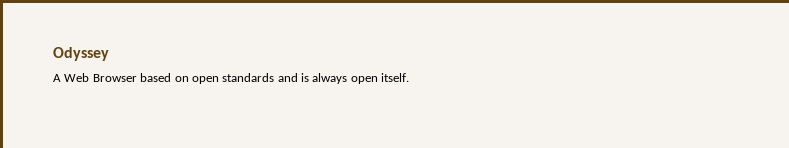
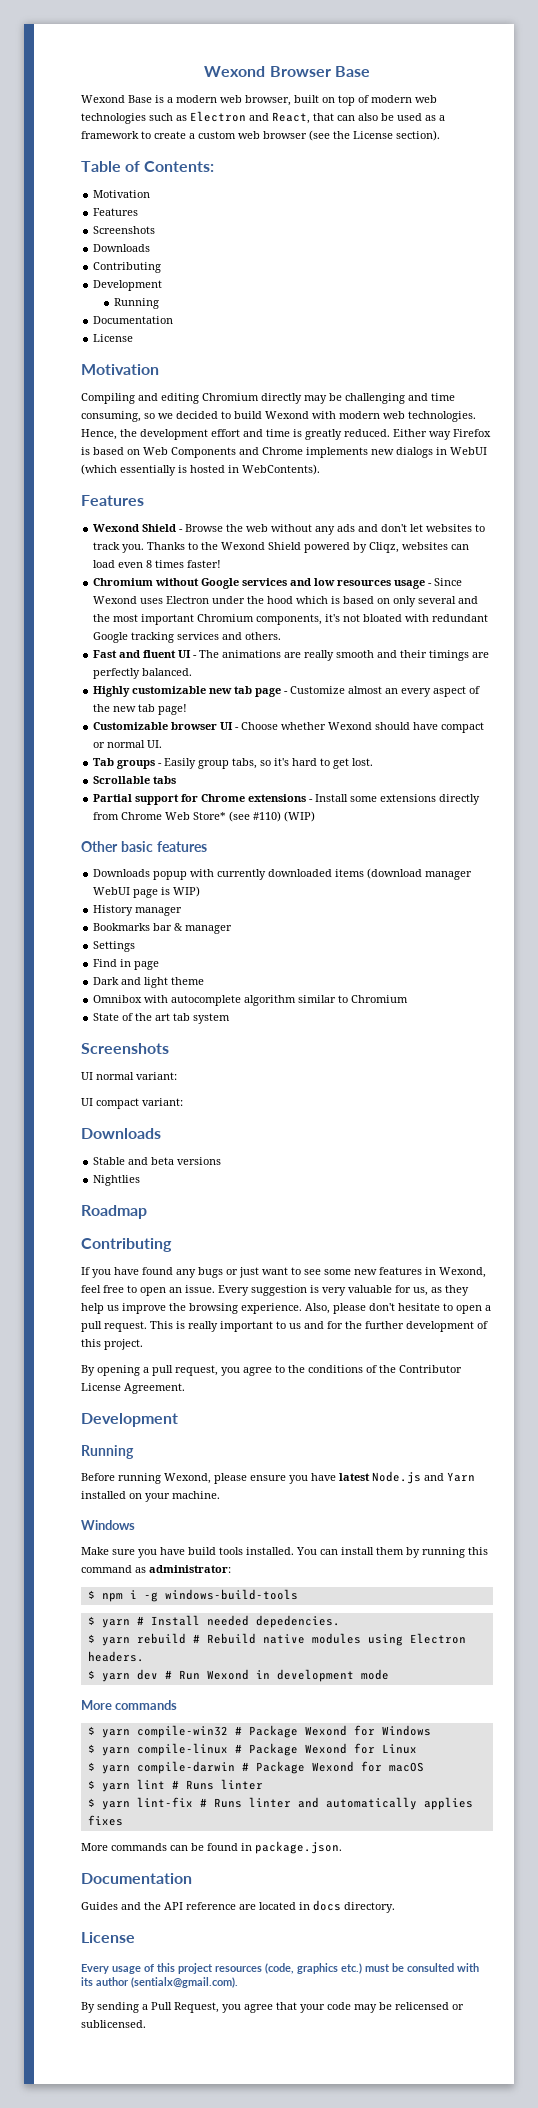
- Odyssey
- A Web Browser based on open standards and is always open itself.
+ Wexond Browser Base
+ Wexond Base is a modern web browser, built on top of modern web technologies such as Electron and React, that can also be used as a framework to create a custom web browser (see the License section).
+ Table of Contents:
+ Motivation
+ Features
+ Screenshots
+ Downloads
+ Contributing
+ Development
+ Running
+ Documentation
+ License
+ Motivation
+ Compiling and editing Chromium directly may be challenging and time consuming, so we decided to build Wexond with modern web technologies. Hence, the development effort and time is greatly reduced. Either way Firefox is based on Web Components and Chrome implements new dialogs in WebUI (which essentially is hosted in WebContents).
+ Features
+ Wexond Shield - Browse the web without any ads and don't let websites to track you. Thanks to the Wexond Shield powered by Cliqz, websites can load even 8 times faster!
+ Chromium without Google services and low resources usage - Since Wexond uses Electron under the hood which is based on only several and the most important Chromium components, it's not bloated with redundant Google tracking services and others.
+ Fast and fluent UI - The animations are really smooth and their timings are perfectly balanced.
+ Highly customizable new tab page - Customize almost an every aspect of the new tab page!
+ Customizable browser UI - Choose whether Wexond should have compact or normal UI.
+ Tab groups - Easily group tabs, so it's hard to get lost.
+ Scrollable tabs
+ Partial support for Chrome extensions - Install some extensions directly from Chrome Web Store* (see #110) (WIP)
+ Other basic features
+ Downloads popup with currently downloaded items (download manager WebUI page is WIP)
+ History manager
+ Bookmarks bar & manager
+ Settings
+ Find in page
+ Dark and light theme
+ Omnibox with autocomplete algorithm similar to Chromium
+ State of the art tab system
+ Screenshots
+ UI normal variant:
+ UI compact variant:
+ Downloads
+ Stable and beta versions
+ Nightlies
+ Roadmap
+ Contributing
+ If you have found any bugs or just want to see some new features in Wexond, feel free to open an issue. Every suggestion is very valuable for us, as they help us improve the browsing experience. Also, please don't hesitate to open a pull request. This is really important to us and for the further development of this project.
+ By opening a pull request, you agree to the conditions of the Contributor License Agreement.
+ Development
+ Running
+ Before running Wexond, please ensure you have latest Node.js and Yarn installed on your machine.
+ Windows
+ Make sure you have build tools installed. You can install them by running this command as administrator:
+ $ npm i -g windows-build-tools
+ $ yarn # Install needed depedencies.
+ $ yarn rebuild # Rebuild native modules using Electron headers.
+ $ yarn dev # Run Wexond in development mode
+ More commands
+ $ yarn compile-win32 # Package Wexond for Windows
+ $ yarn compile-linux # Package Wexond for Linux
+ $ yarn compile-darwin # Package Wexond for macOS
+ $ yarn lint # Runs linter
+ $ yarn lint-fix # Runs linter and automatically applies fixes
+ More commands can be found in package.json.
+ Documentation
+ Guides and the API reference are located in docs directory.
+ License
+ Every usage of this project resources (code, graphics etc.) must be consulted with its author (sentialx@gmail.com).
+ By sending a Pull Request, you agree that your code may be relicensed or sublicensed.

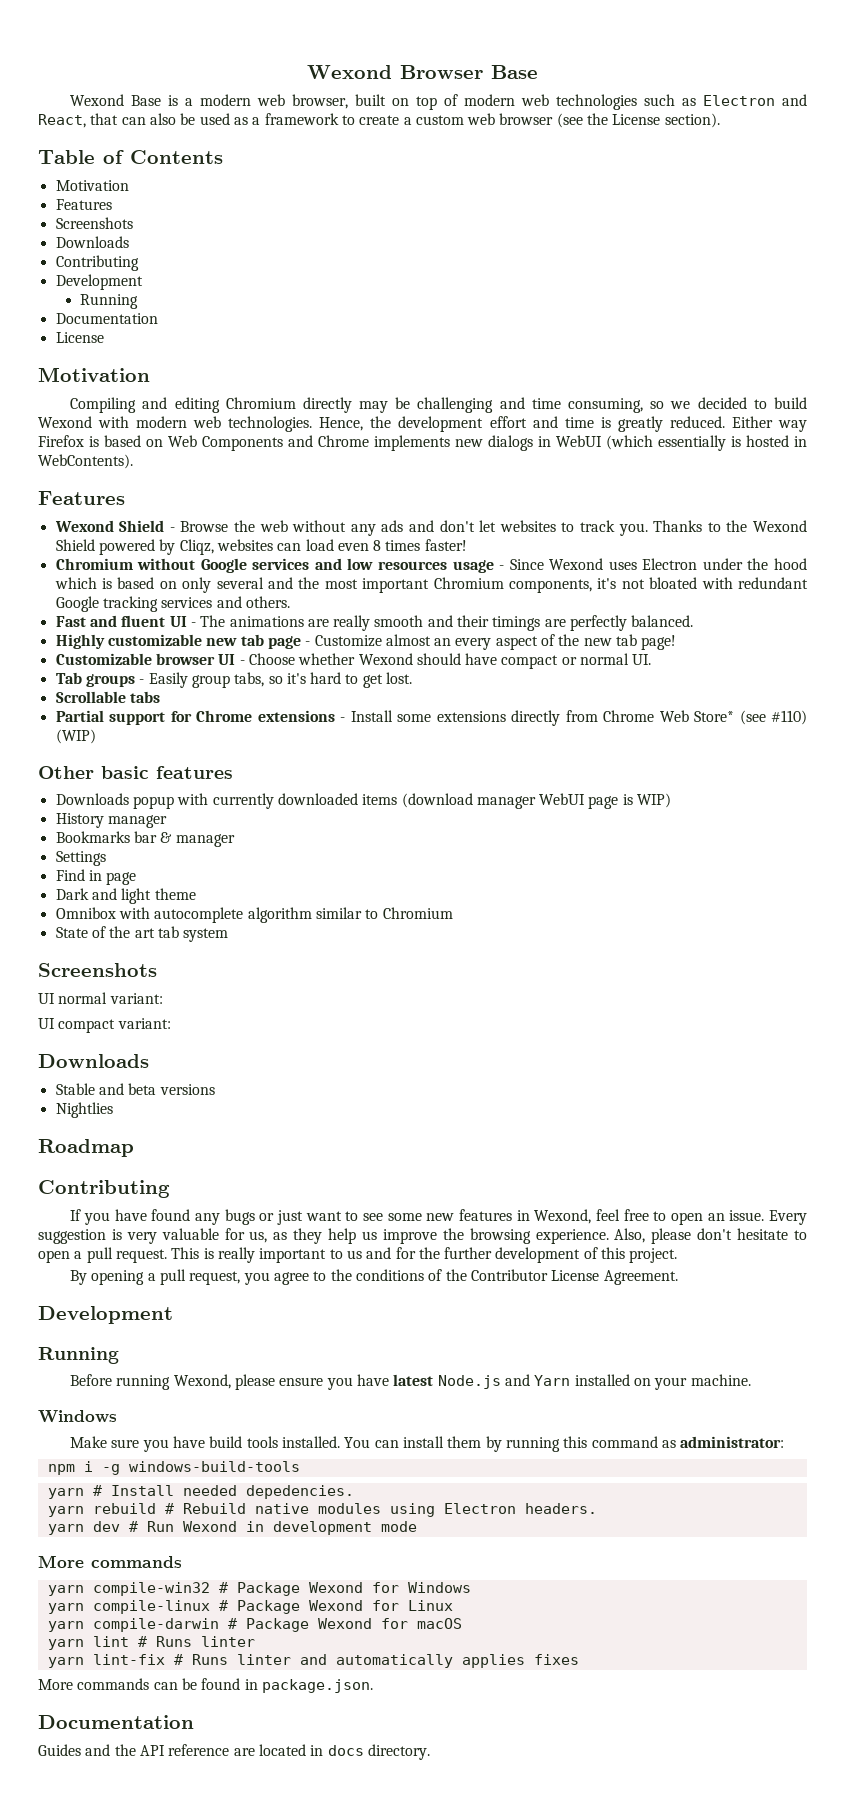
- Table of Contents:
+ Table of Contents
- $ npm i -g windows-build-tools
+ npm i -g windows-build-tools
- $ yarn # Install needed depedencies.
+ yarn # Install needed depedencies.
- $ yarn rebuild # Rebuild native modules using Electron headers.
+ yarn rebuild # Rebuild native modules using Electron headers.
- $ yarn dev # Run Wexond in development mode
+ yarn dev # Run Wexond in development mode
- $ yarn compile-win32 # Package Wexond for Windows
+ yarn compile-win32 # Package Wexond for Windows
- $ yarn compile-linux # Package Wexond for Linux
+ yarn compile-linux # Package Wexond for Linux
- $ yarn compile-darwin # Package Wexond for macOS
+ yarn compile-darwin # Package Wexond for macOS
- $ yarn lint # Runs linter
+ yarn lint # Runs linter
- $ yarn lint-fix # Runs linter and automatically applies fixes
+ yarn lint-fix # Runs linter and automatically applies fixes
  Guides and the API reference are located in docs directory.
- License
- Every usage of this project resources (code, graphics etc.) must be consulted with its author (sentialx@gmail.com).
- By sending a Pull Request, you agree that your code may be relicensed or sublicensed.

